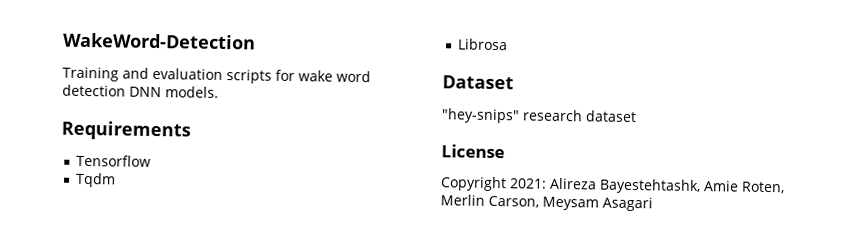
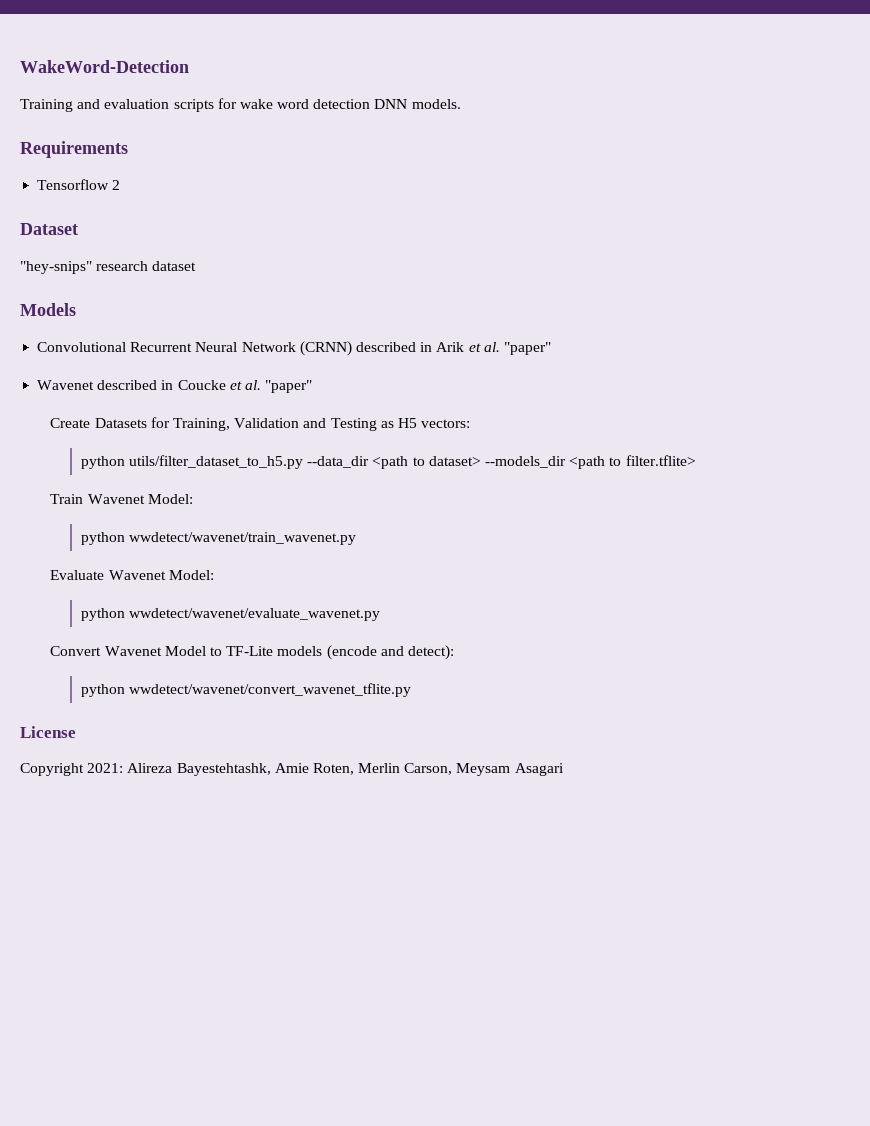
- Tensorflow
- Tqdm
- Librosa
+ Tensorflow 2
+ Models
+ Convolutional Recurrent Neural Network (CRNN) described in Arik et al. "paper"
+ Wavenet described in Coucke et al. "paper"
+ Create Datasets for Training, Validation and Testing as H5 vectors:
+ python utils/filter_dataset_to_h5.py --data_dir <path to dataset> --models_dir <path to filter.tflite>
+ Train Wavenet Model:
+ python wwdetect/wavenet/train_wavenet.py
+ Evaluate Wavenet Model:
+ python wwdetect/wavenet/evaluate_wavenet.py
+ Convert Wavenet Model to TF-Lite models (encode and detect):
+ python wwdetect/wavenet/convert_wavenet_tflite.py

